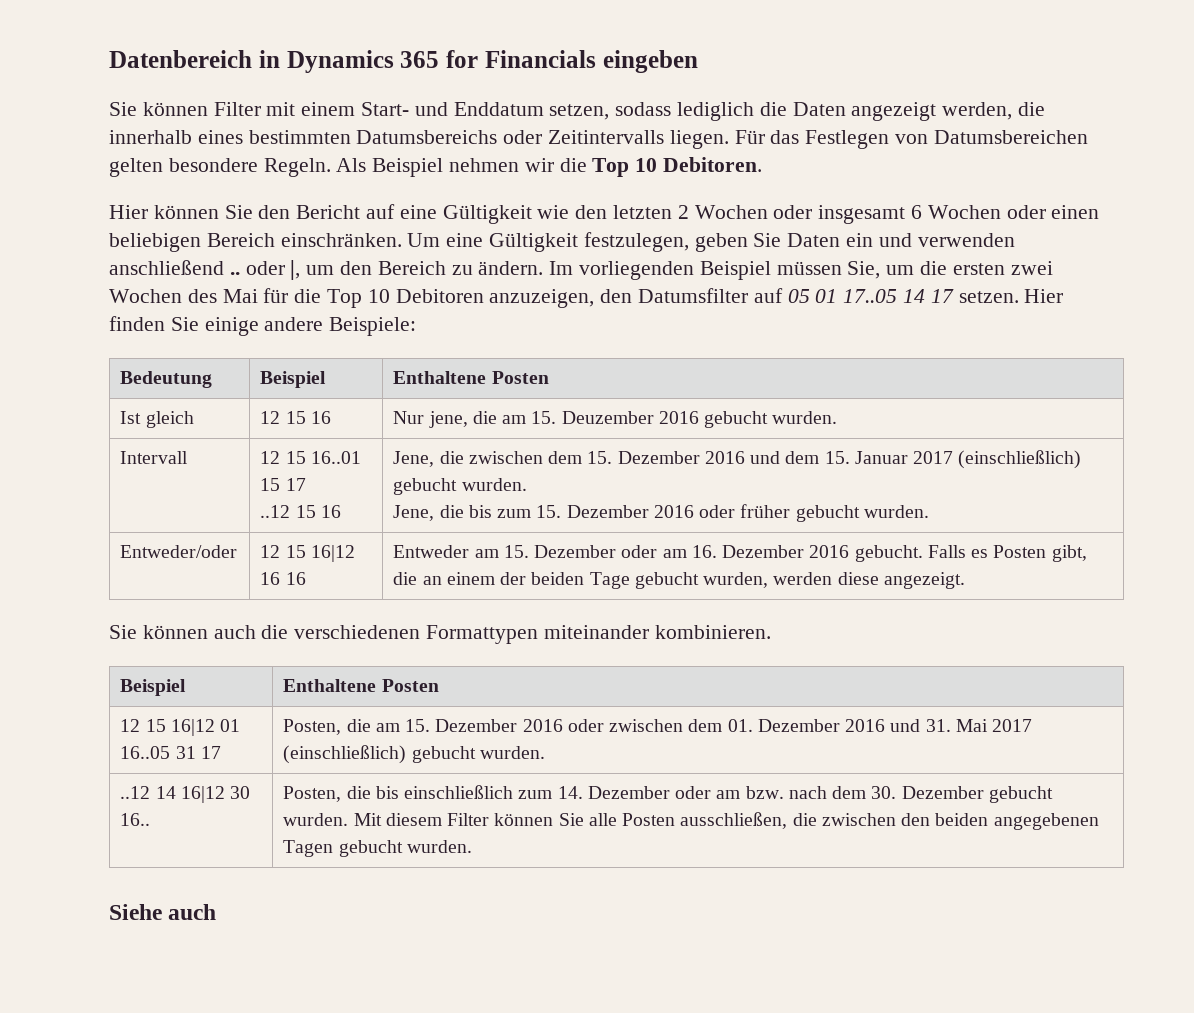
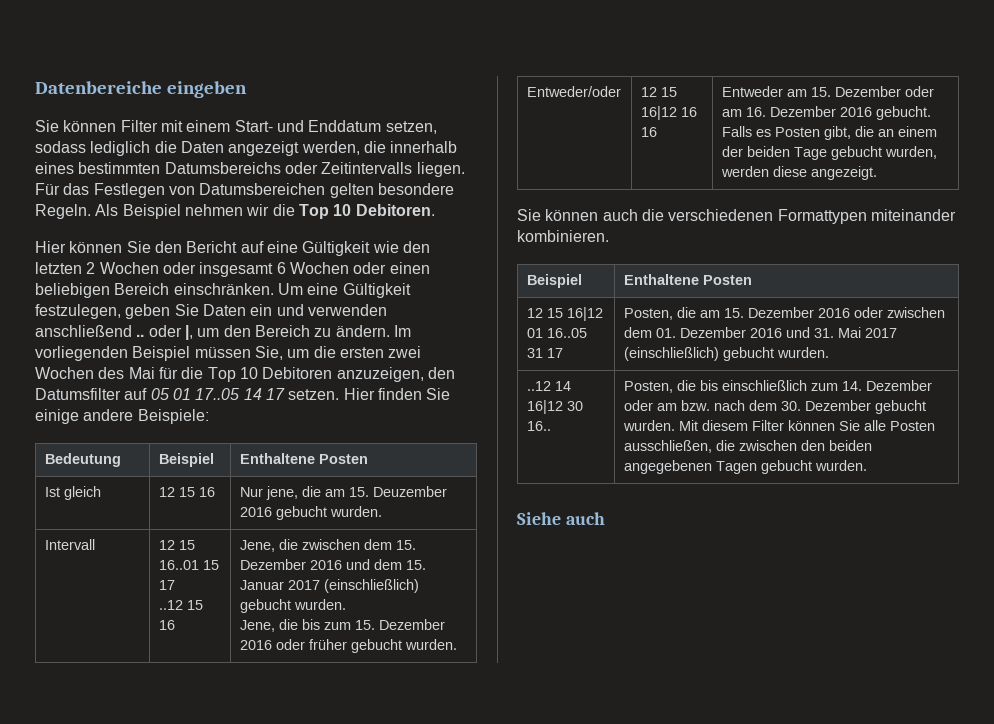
- Datenbereich in Dynamics 365 for Financials eingeben
+ Datenbereiche eingeben

